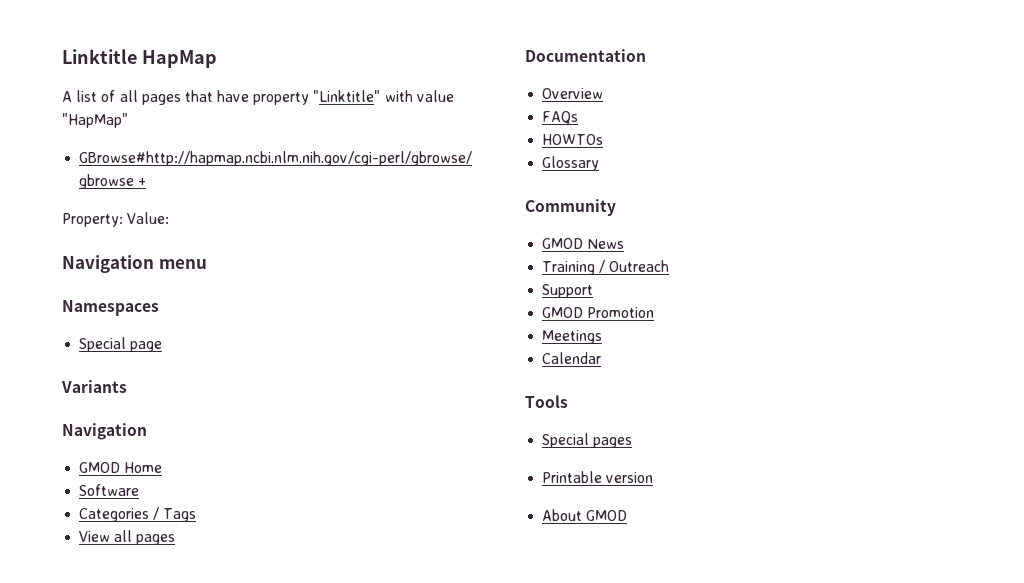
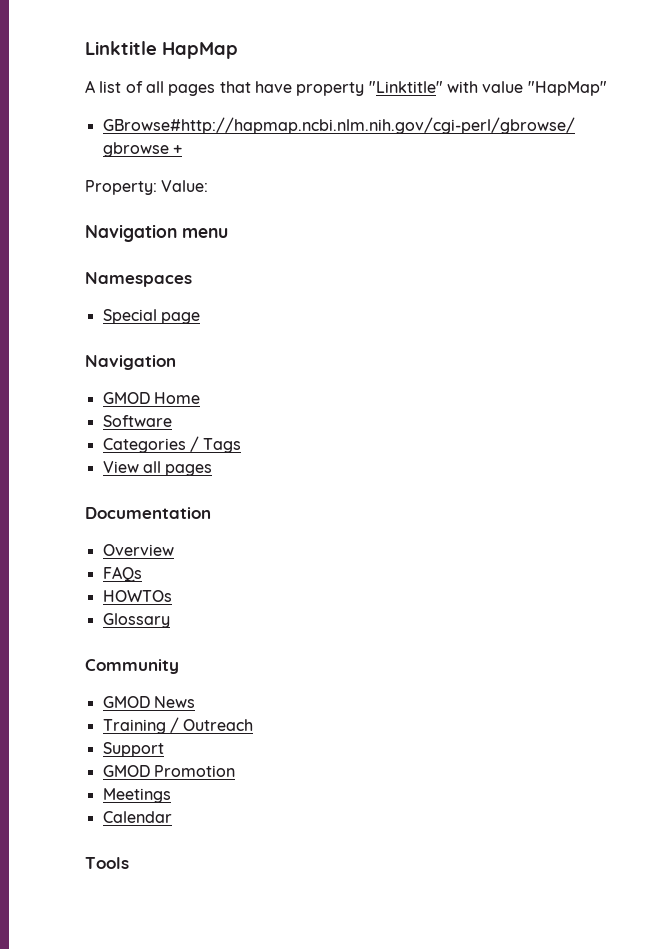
- Variants
- Special pages
- Printable version
- About GMOD

